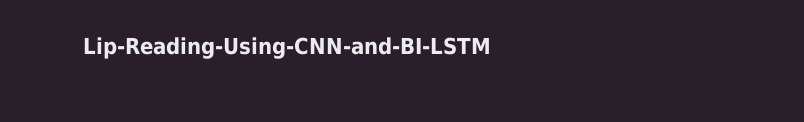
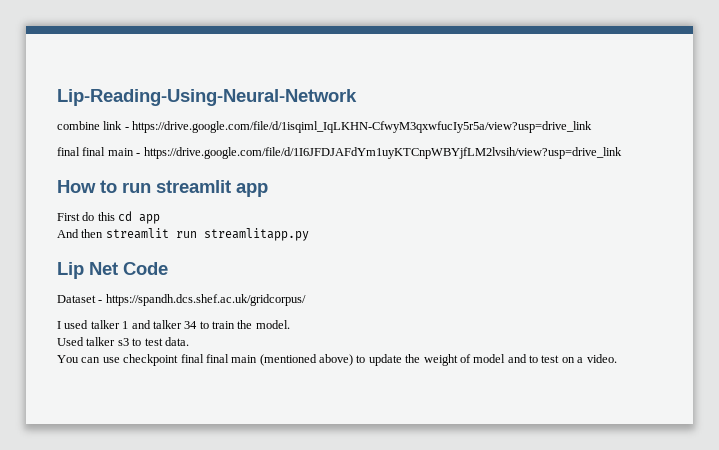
- Lip-Reading-Using-CNN-and-BI-LSTM
+ Lip-Reading-Using-Neural-Network
+ combine link - https://drive.google.com/file/d/1isqiml_IqLKHN-CfwyM3qxwfucIy5r5a/view?usp=drive_link
+ final final main - https://drive.google.com/file/d/1I6JFDJAFdYm1uyKTCnpWBYjfLM2lvsih/view?usp=drive_link
+ How to run streamlit app
+ First do this cd app
+ And then streamlit run streamlitapp.py
+ Lip Net Code
+ Dataset - https://spandh.dcs.shef.ac.uk/gridcorpus/
+ I used talker 1 and talker 34 to train the model.
+ Used talker s3 to test data.
+ You can use checkpoint final final main (mentioned above) to update the weight of model and to test on a video.

